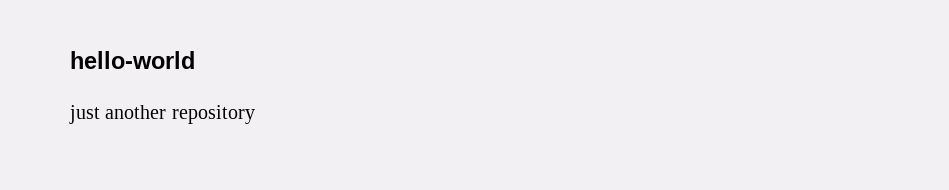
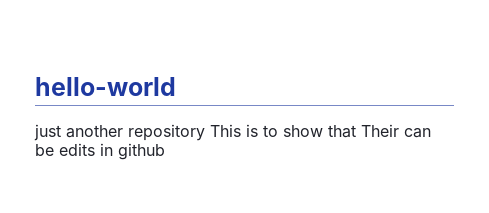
- just another repository
+ just another repository This is to show that Their can be edits in github

